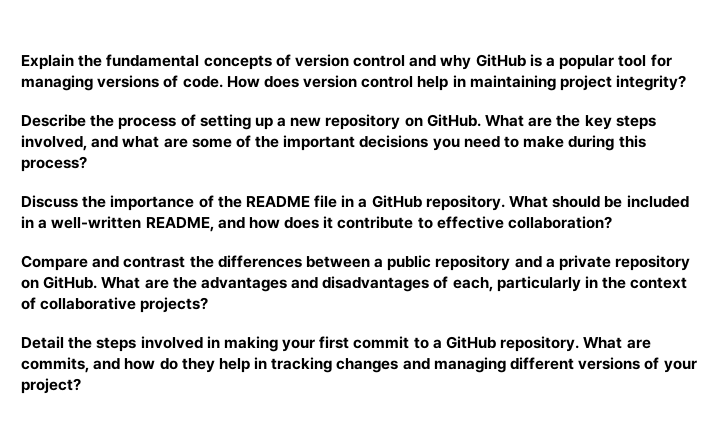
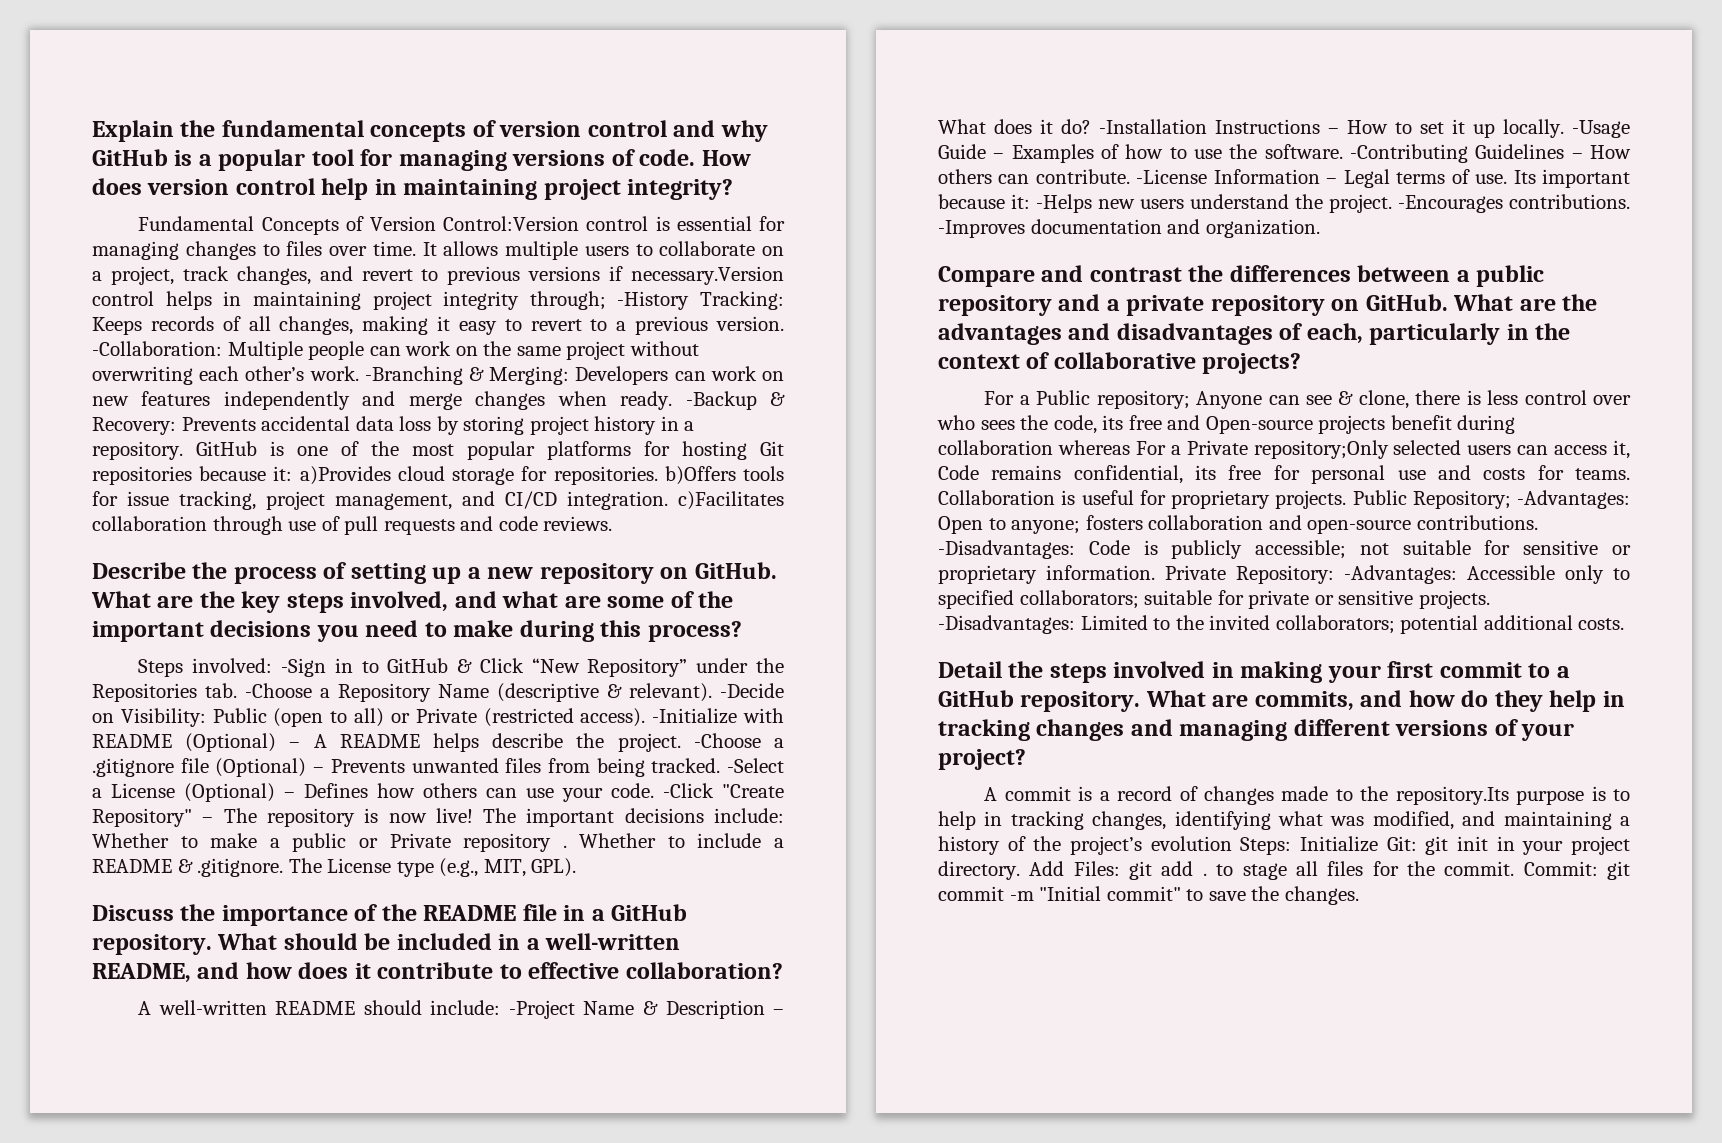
+ Fundamental Concepts of Version Control:Version control is essential for managing changes to files over time. It allows multiple users to collaborate on a project, track changes, and revert to previous versions if necessary.Version control helps in maintaining project integrity through; -History Tracking: Keeps records of all changes, making it easy to revert to a previous version. -Collaboration: Multiple people can work on the same project without overwriting each other’s work. -Branching & Merging: Developers can work on new features independently and merge changes when ready. -Backup & Recovery: Prevents accidental data loss by storing project history in a repository. GitHub is one of the most popular platforms for hosting Git repositories because it: a)Provides cloud storage for repositories. b)Offers tools for issue tracking, project management, and CI/CD integration. c)Facilitates collaboration through use of pull requests and code reviews.
+ Steps involved: -Sign in to GitHub & Click “New Repository” under the Repositories tab. -Choose a Repository Name (descriptive & relevant). -Decide on Visibility: Public (open to all) or Private (restricted access). -Initialize with README (Optional) – A README helps describe the project. -Choose a .gitignore file (Optional) – Prevents unwanted files from being tracked. -Select a License (Optional) – Defines how others can use your code. -Click "Create Repository" – The repository is now live! The important decisions include: Whether to make a public or Private repository . Whether to include a README & .gitignore. The License type (e.g., MIT, GPL).
+ A well-written README should include: -Project Name & Description – What does it do? -Installation Instructions – How to set it up locally. -Usage Guide – Examples of how to use the software. -Contributing Guidelines – How others can contribute. -License Information – Legal terms of use. Its important because it: -Helps new users understand the project. -Encourages contributions. -Improves documentation and organization.
+ For a Public repository; Anyone can see & clone, there is less control over who sees the code, its free and Open-source projects benefit during collaboration whereas For a Private repository;Only selected users can access it, Code remains confidential, its free for personal use and costs for teams. Collaboration is useful for proprietary projects. Public Repository; -Advantages: Open to anyone; fosters collaboration and open-source contributions. -Disadvantages: Code is publicly accessible; not suitable for sensitive or proprietary information. Private Repository: -Advantages: Accessible only to specified collaborators; suitable for private or sensitive projects. -Disadvantages: Limited to the invited collaborators; potential additional costs.
+ A commit is a record of changes made to the repository.Its purpose is to help in tracking changes, identifying what was modified, and maintaining a history of the project’s evolution Steps: Initialize Git: git init in your project directory. Add Files: git add . to stage all files for the commit. Commit: git commit -m "Initial commit" to save the changes.

